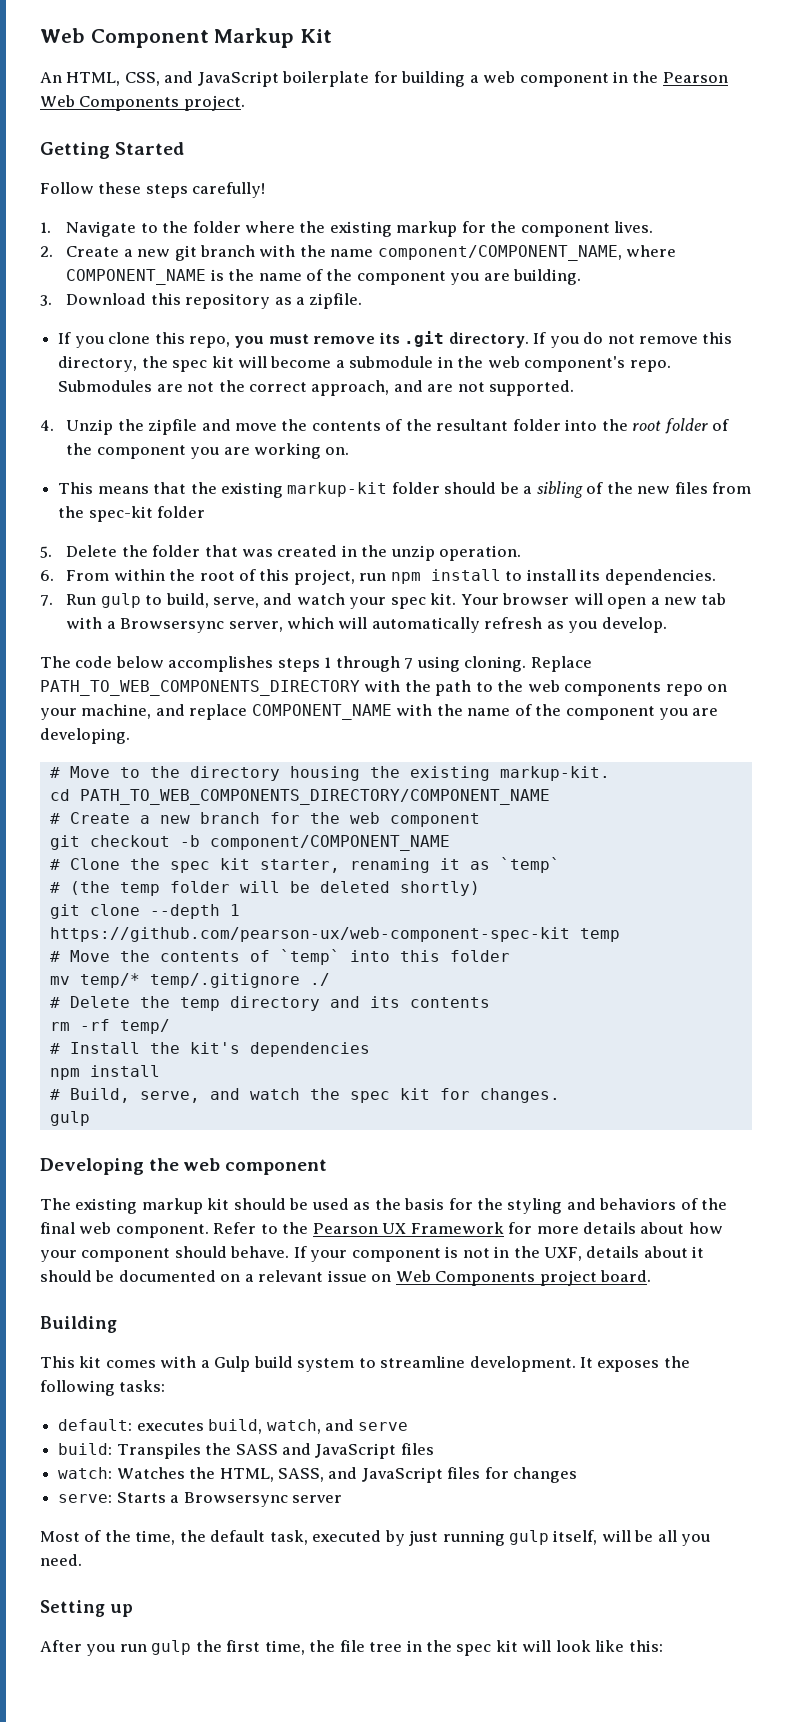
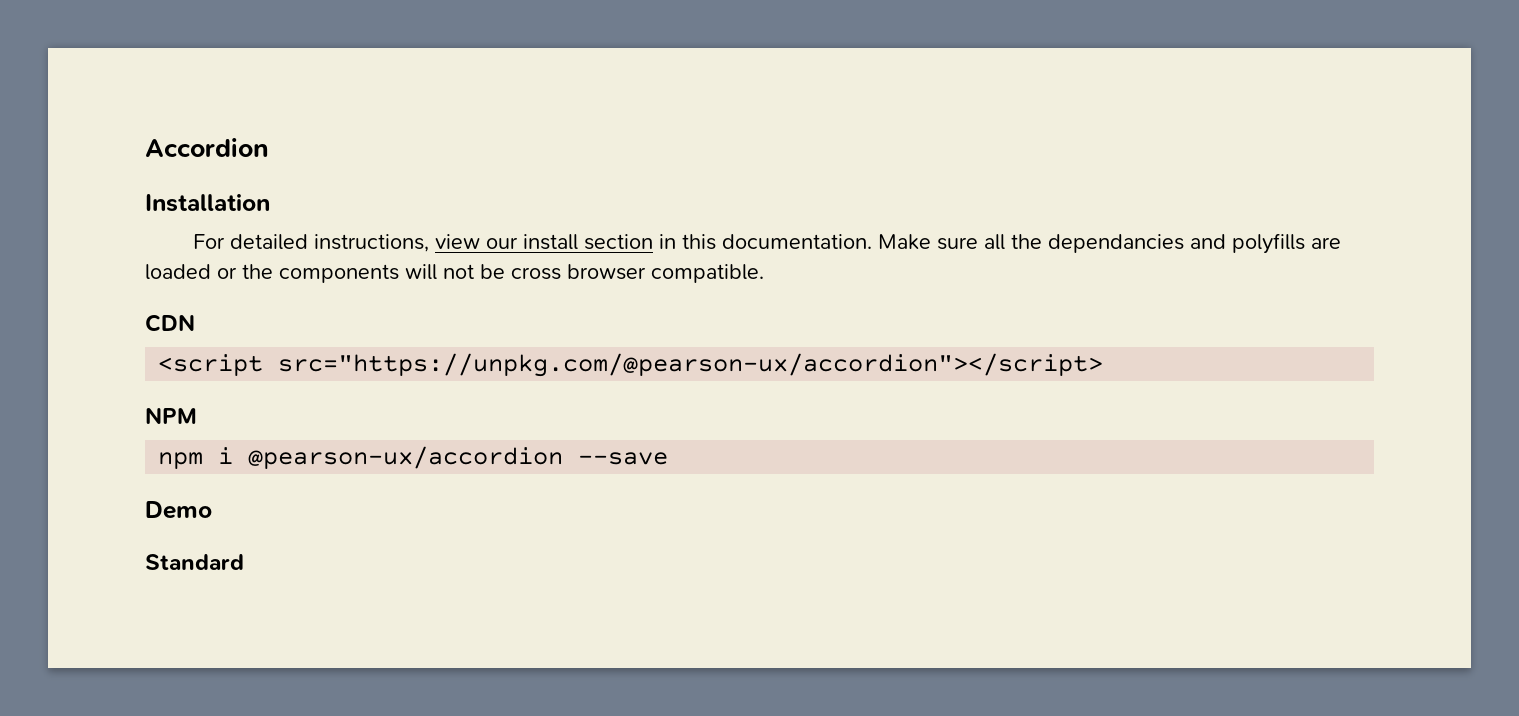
- Web Component Markup Kit
- An HTML, CSS, and JavaScript boilerplate for building a web component in the Pearson Web Components project.
- Getting Started
- Follow these steps carefully!
- 1. Navigate to the folder where the existing markup for the component lives.
- 2. Create a new git branch with the name component/COMPONENT_NAME, where COMPONENT_NAME is the name of the component you are building.
- 3. Download this repository as a zipfile.
- If you clone this repo, you must remove its .git directory. If you do not remove this directory, the spec kit will become a submodule in the web component's repo. Submodules are not the correct approach, and are not supported.
- 4. Unzip the zipfile and move the contents of the resultant folder into the root folder of the component you are working on.
- This means that the existing markup-kit folder should be a sibling of the new files from the spec-kit folder
- 5. Delete the folder that was created in the unzip operation.
- 6. From within the root of this project, run npm install to install its dependencies.
- 7. Run gulp to build, serve, and watch your spec kit. Your browser will open a new tab with a Browsersync server, which will automatically refresh as you develop.
- The code below accomplishes steps 1 through 7 using cloning. Replace PATH_TO_WEB_COMPONENTS_DIRECTORY with the path to the web components repo on your machine, and replace COMPONENT_NAME with the name of the component you are developing.
- # Move to the directory housing the existing markup-kit.
- cd PATH_TO_WEB_COMPONENTS_DIRECTORY/COMPONENT_NAME
- # Create a new branch for the web component
- git checkout -b component/COMPONENT_NAME
- # Clone the spec kit starter, renaming it as `temp`
- # (the temp folder will be deleted shortly)
- git clone --depth 1 https://github.com/pearson-ux/web-component-spec-kit temp
- # Move the contents of `temp` into this folder
- mv temp/* temp/.gitignore ./
- # Delete the temp directory and its contents
- rm -rf temp/
- # Install the kit's dependencies
- npm install
- # Build, serve, and watch the spec kit for changes.
- gulp
- Developing the web component
- The existing markup kit should be used as the basis for the styling and behaviors of the final web component. Refer to the Pearson UX Framework for more details about how your component should behave. If your component is not in the UXF, details about it should be documented on a relevant issue on Web Components project board.
- Building
- This kit comes with a Gulp build system to streamline development. It exposes the following tasks:
- default: executes build, watch, and serve
- build: Transpiles the SASS and JavaScript files
- watch: Watches the HTML, SASS, and JavaScript files for changes
- serve: Starts a Browsersync server
- Most of the time, the default task, executed by just running gulp itself, will be all you need.
- Setting up
- After you run gulp the first time, the file tree in the spec kit will look like this:
+ Accordion
+ Installation
+ For detailed instructions, view our install section in this documentation. Make sure all the dependancies and polyfills are loaded or the components will not be cross browser compatible.
+ CDN
+ <script src="https://unpkg.com/@pearson-ux/accordion"></script>
+ NPM
+ npm i @pearson-ux/accordion --save
+ Demo
+ Standard

